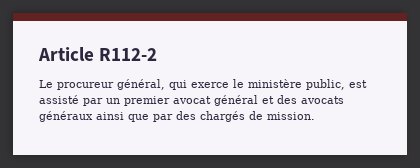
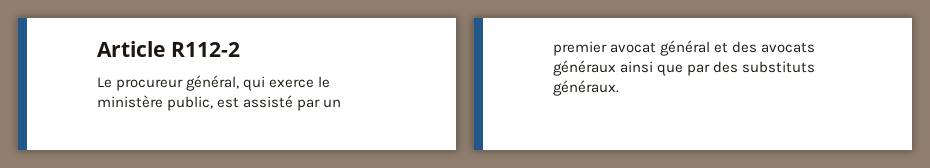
- Le procureur général, qui exerce le ministère public, est assisté par un premier avocat général et des avocats généraux ainsi que par des chargés de mission.
+ Le procureur général, qui exerce le ministère public, est assisté par un premier avocat général et des avocats généraux ainsi que par des substituts généraux.

